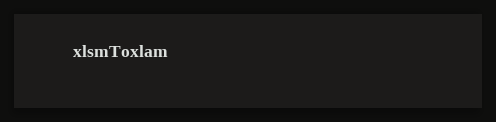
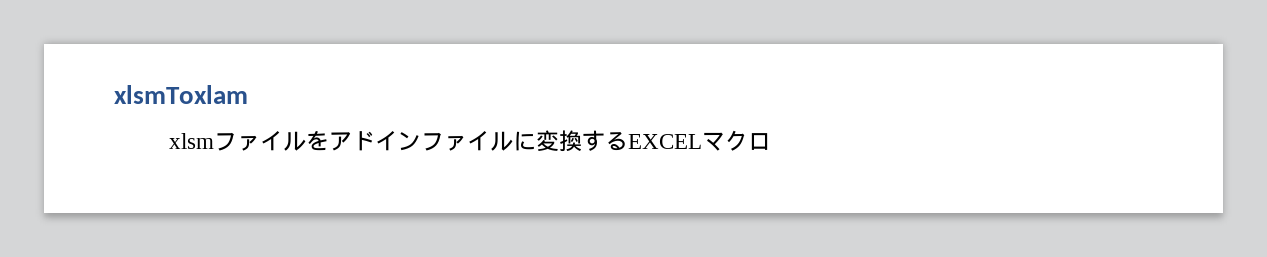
+ xlsmファイルをアドインファイルに変換するEXCELマクロ

